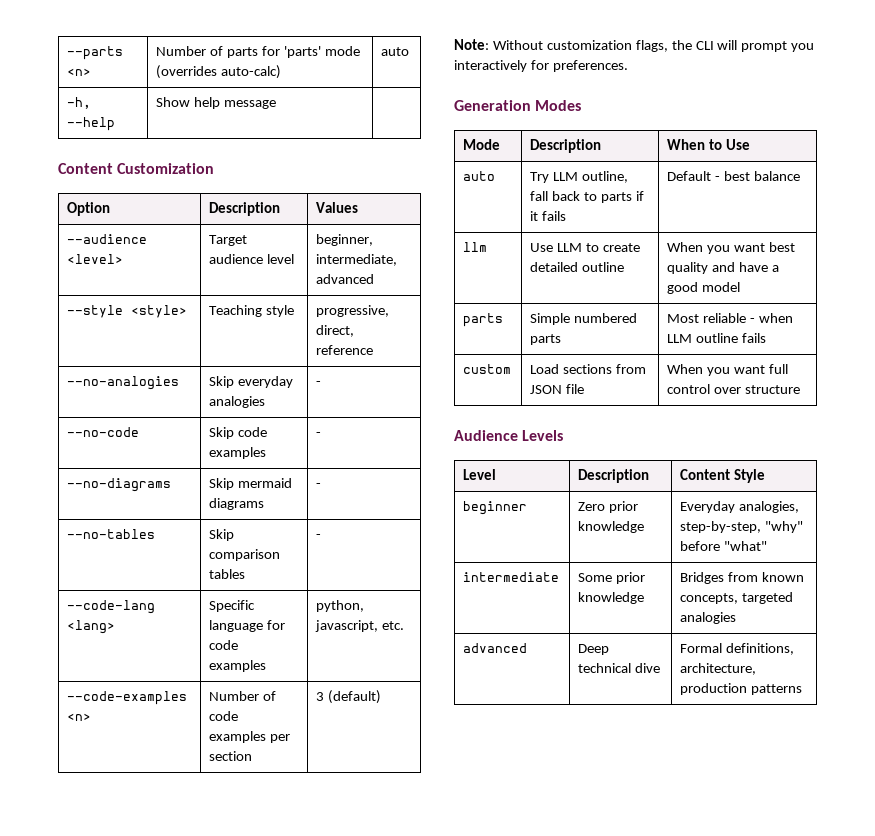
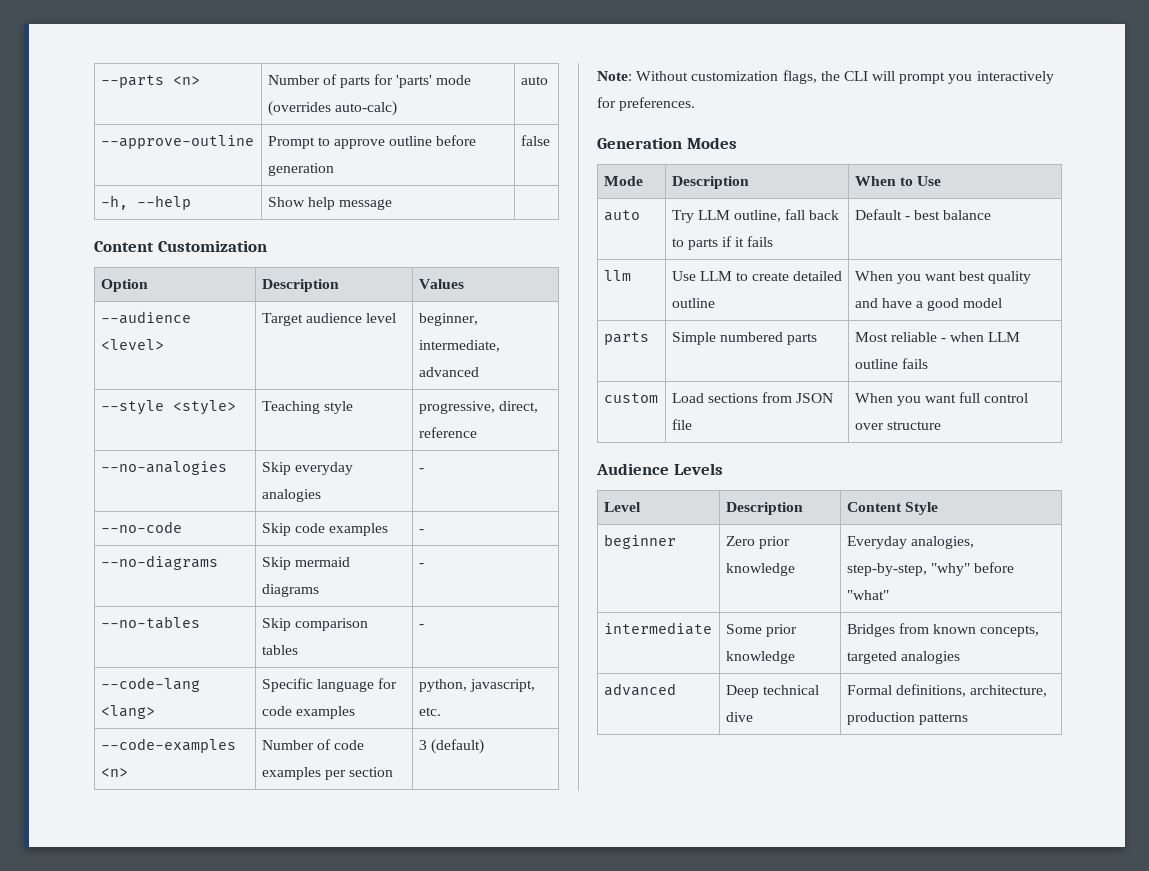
+ --approve-outline | Prompt to approve outline before generation | false

